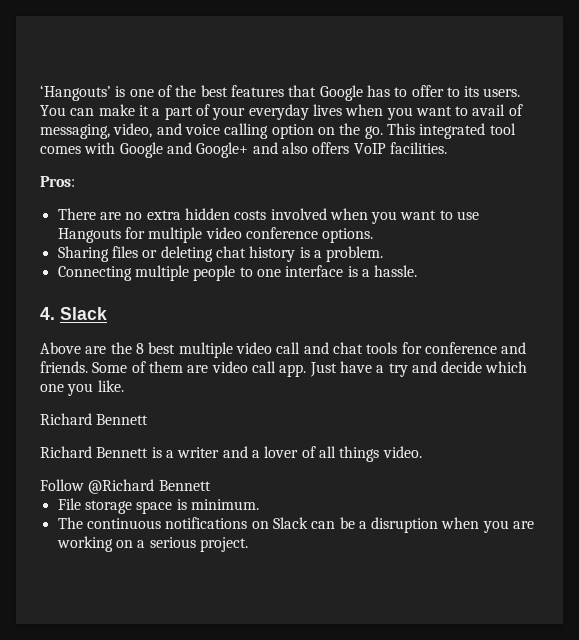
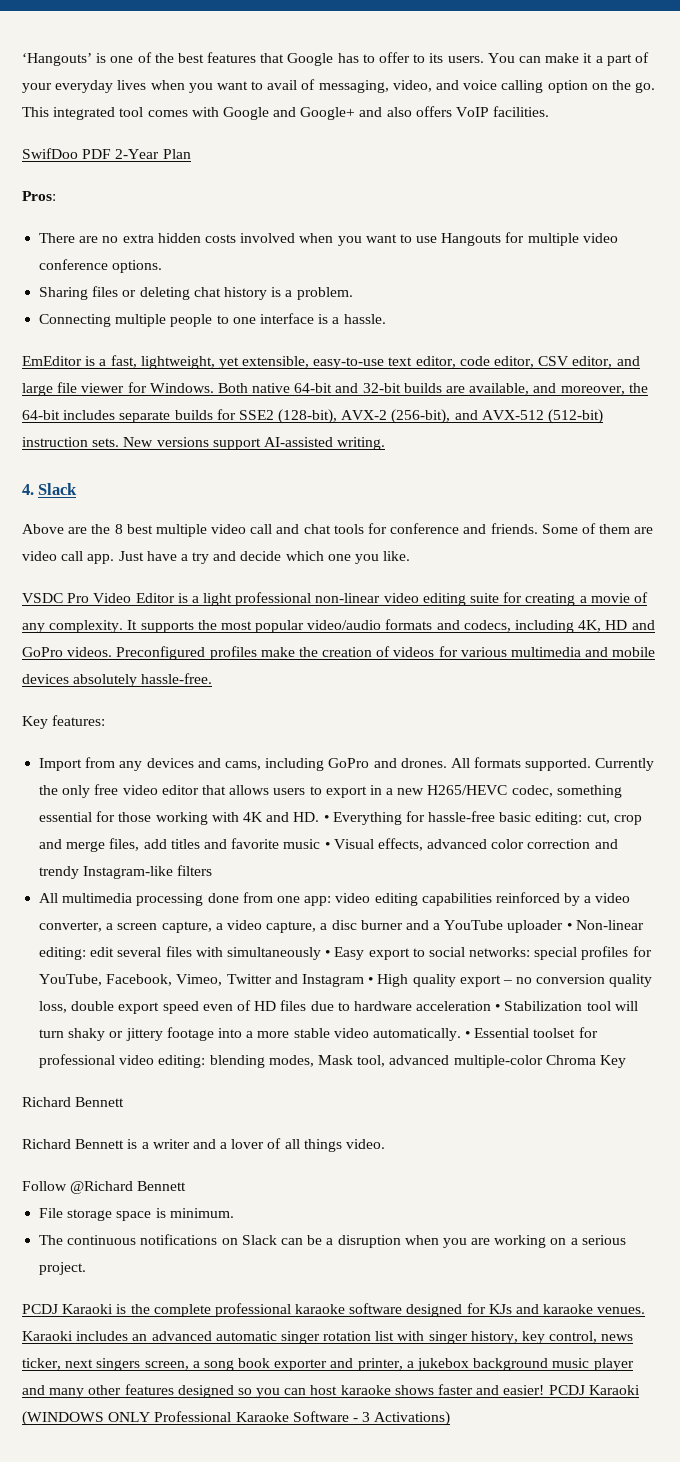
+ SwifDoo PDF 2-Year Plan
+ EmEditor is a fast, lightweight, yet extensible, easy-to-use text editor, code editor, CSV editor, and large file viewer for Windows. Both native 64-bit and 32-bit builds are available, and moreover, the 64-bit includes separate builds for SSE2 (128-bit), AVX-2 (256-bit), and AVX-512 (512-bit) instruction sets. New versions support AI-assisted writing.
+ VSDC Pro Video Editor is a light professional non-linear video editing suite for creating a movie of any complexity. It supports the most popular video/audio formats and codecs, including 4K, HD and GoPro videos. Preconfigured profiles make the creation of videos for various multimedia and mobile devices absolutely hassle-free.
+ Key features:
+ Import from any devices and cams, including GoPro and drones. All formats supported. Сurrently the only free video editor that allows users to export in a new H265/HEVC codec, something essential for those working with 4K and HD. • Everything for hassle-free basic editing: cut, crop and merge files, add titles and favorite music • Visual effects, advanced color correction and trendy Instagram-like filters
+ All multimedia processing done from one app: video editing capabilities reinforced by a video converter, a screen capture, a video capture, a disc burner and a YouTube uploader • Non-linear editing: edit several files with simultaneously • Easy export to social networks: special profiles for YouTube, Facebook, Vimeo, Twitter and Instagram • High quality export – no conversion quality loss, double export speed even of HD files due to hardware acceleration • Stabilization tool will turn shaky or jittery footage into a more stable video automatically. • Essential toolset for professional video editing: blending modes, Mask tool, advanced multiple-color Chroma Key
+ PCDJ Karaoki is the complete professional karaoke software designed for KJs and karaoke venues. Karaoki includes an advanced automatic singer rotation list with singer history, key control, news ticker, next singers screen, a song book exporter and printer, a jukebox background music player and many other features designed so you can host karaoke shows faster and easier! PCDJ Karaoki (WINDOWS ONLY Professional Karaoke Software - 3 Activations)

